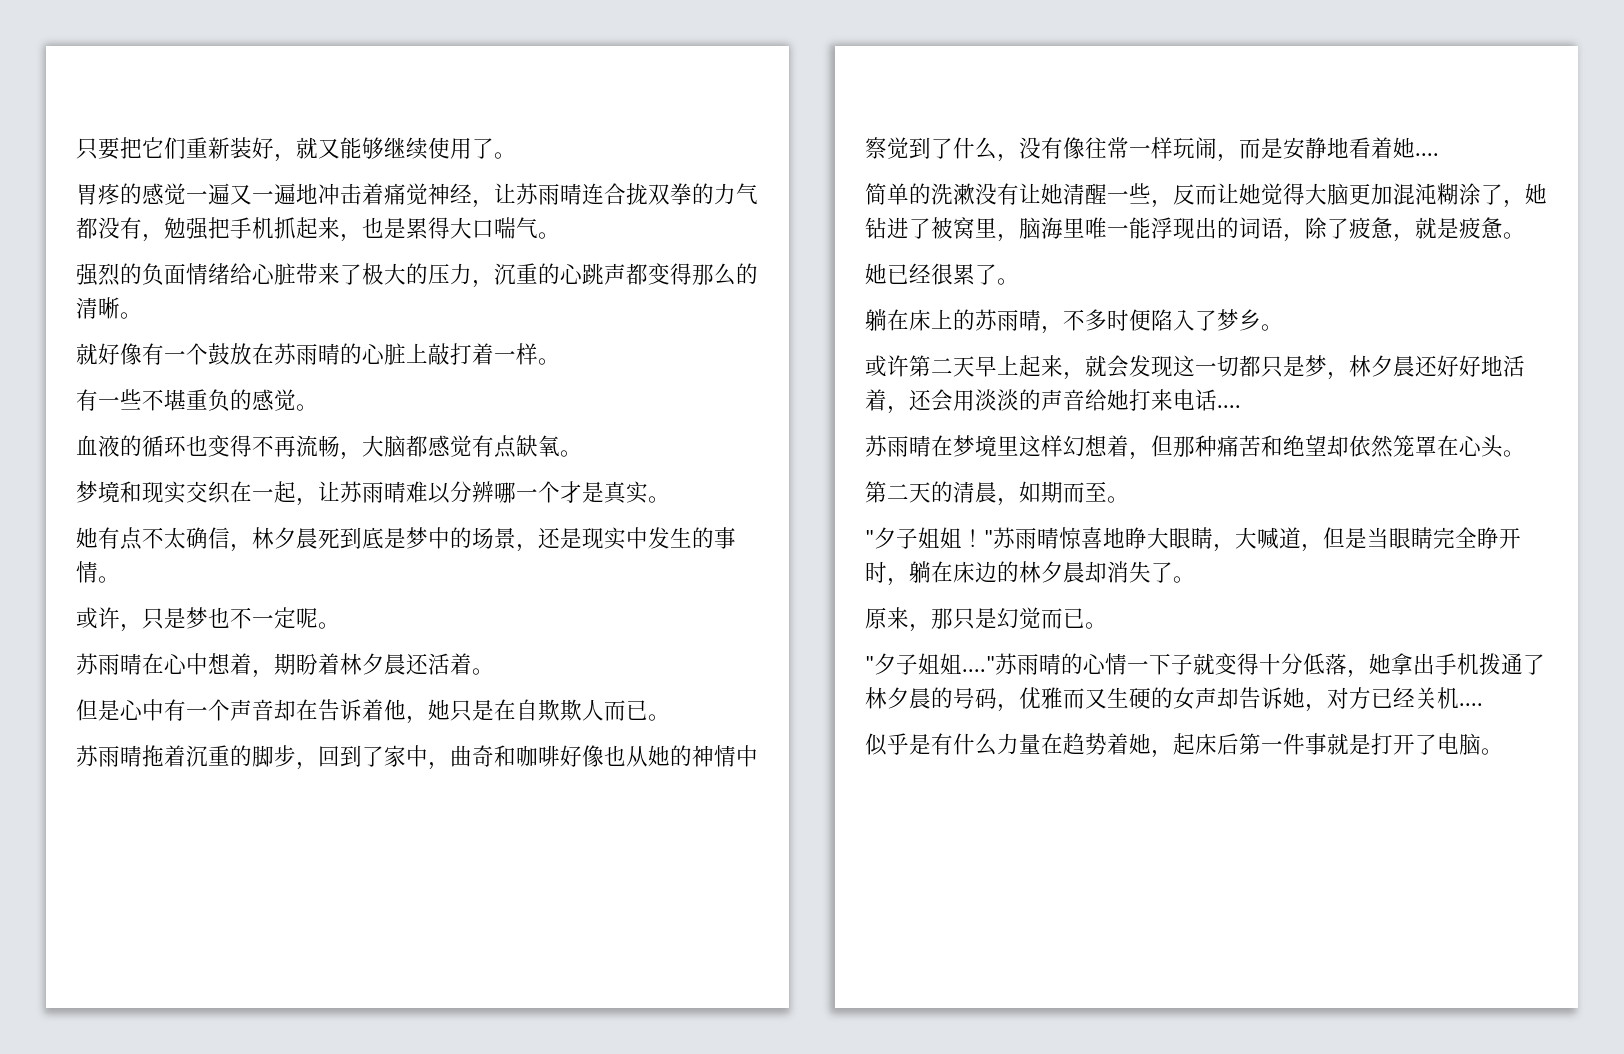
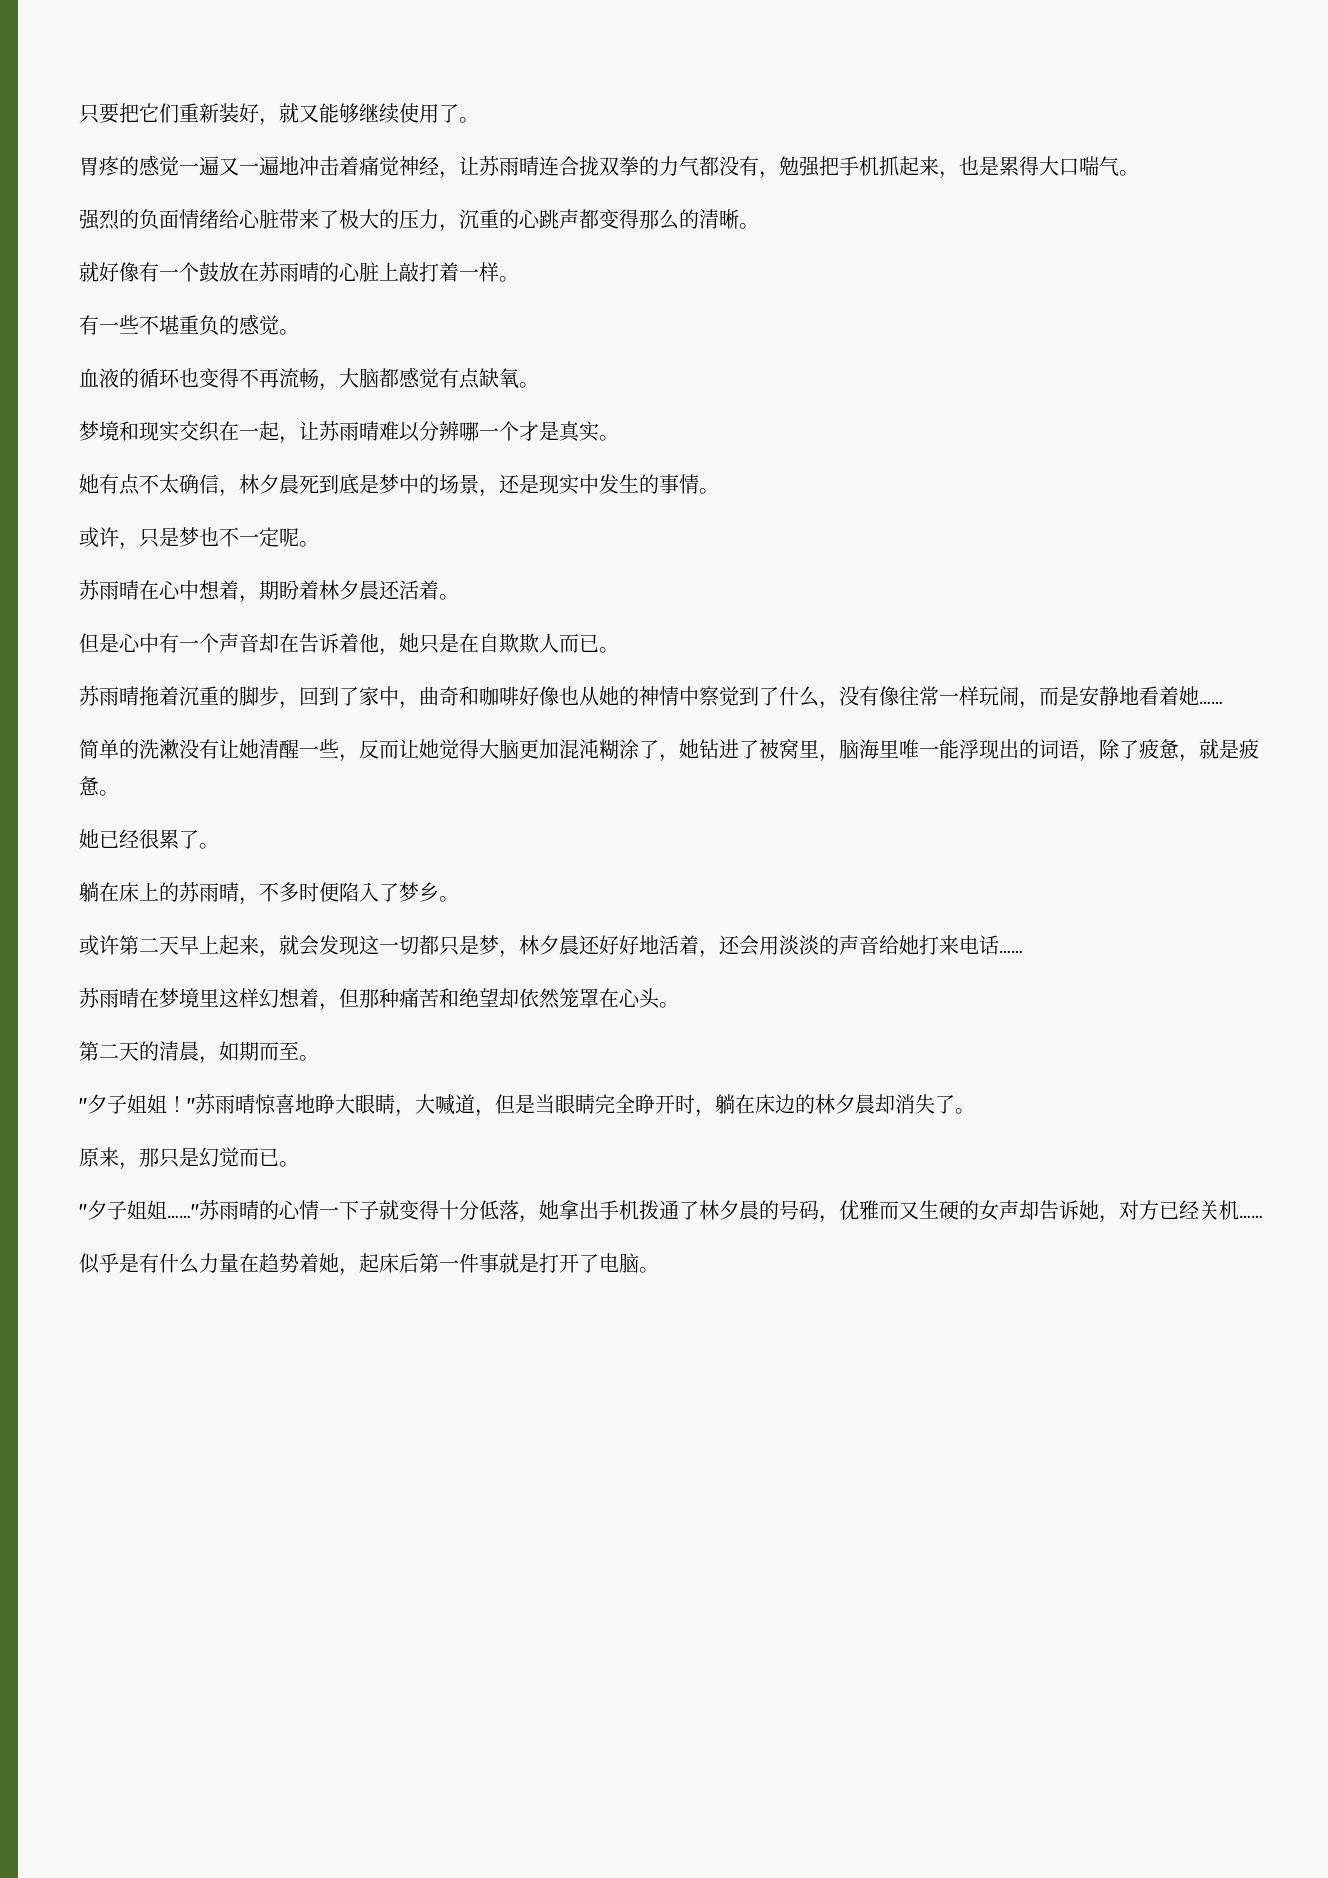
- 苏雨晴拖着沉重的脚步，回到了家中，曲奇和咖啡好像也从她的神情中察觉到了什么，没有像往常一样玩闹，而是安静地看着她....
+ 苏雨晴拖着沉重的脚步，回到了家中，曲奇和咖啡好像也从她的神情中察觉到了什么，没有像往常一样玩闹，而是安静地看着她……
- 或许第二天早上起来，就会发现这一切都只是梦，林夕晨还好好地活着，还会用淡淡的声音给她打来电话....
+ 或许第二天早上起来，就会发现这一切都只是梦，林夕晨还好好地活着，还会用淡淡的声音给她打来电话……
- "夕子姐姐...."
+ "夕子姐姐……"
- 苏雨晴的心情一下子就变得十分低落，她拿出手机拨通了林夕晨的号码，优雅而又生硬的女声却告诉她，对方已经关机....
+ 苏雨晴的心情一下子就变得十分低落，她拿出手机拨通了林夕晨的号码，优雅而又生硬的女声却告诉她，对方已经关机……

